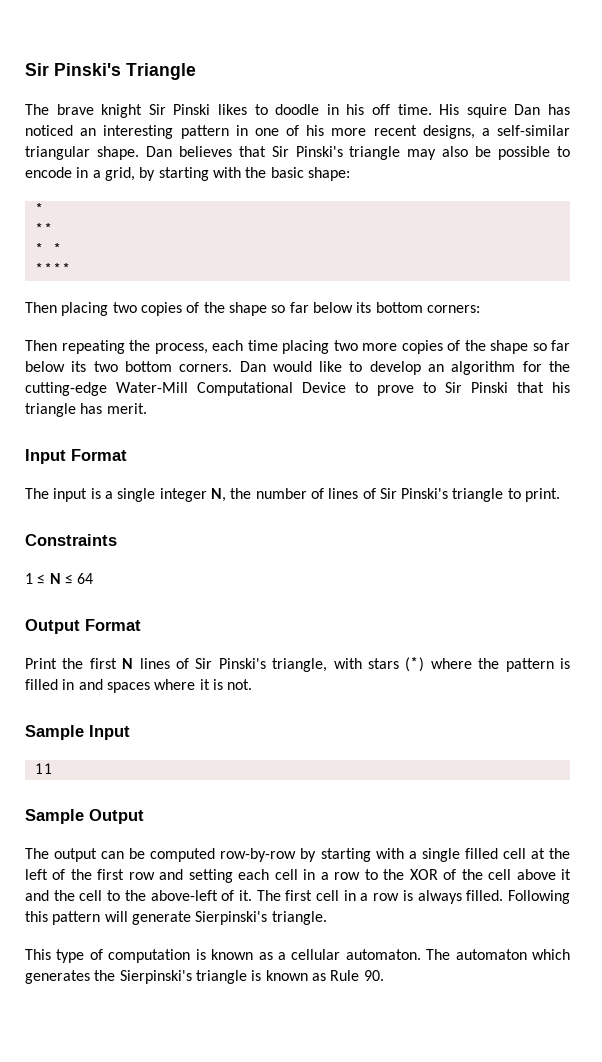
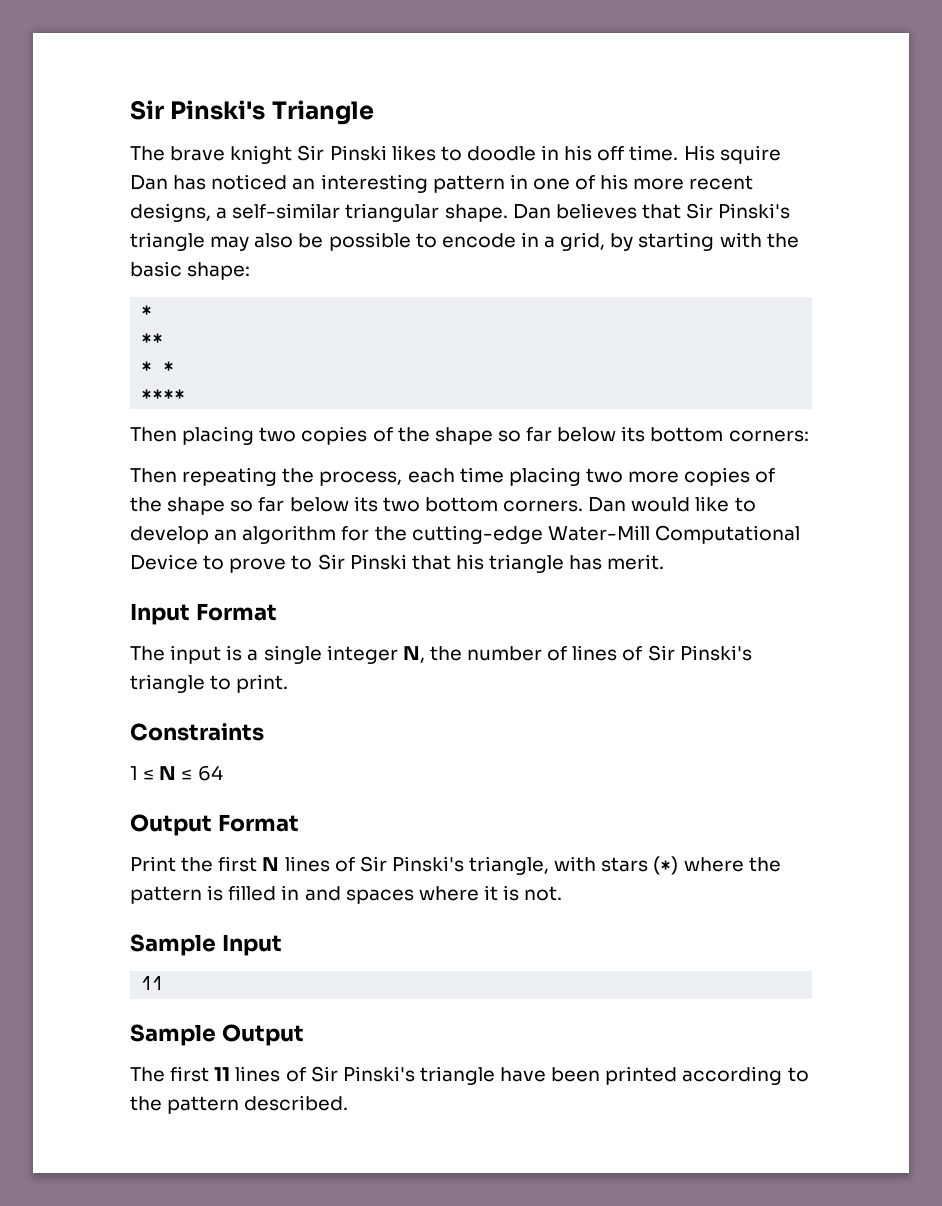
- The output can be computed row-by-row by starting with a single filled cell at the left of the first row and setting each cell in a row to the XOR of the cell above it and the cell to the above-left of it. The first cell in a row is always filled. Following this pattern will generate Sierpinski's triangle.
- This type of computation is known as a cellular automaton. The automaton which generates the Sierpinski's triangle is known as Rule 90.
+ The first 11 lines of Sir Pinski's triangle have been printed according to the pattern described.

